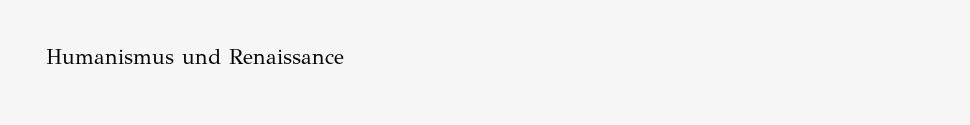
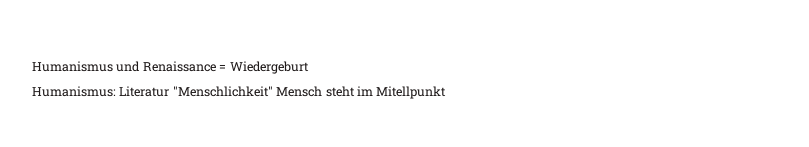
- Humanismus und Renaissance
+ Humanismus und Renaissance = Wiedergeburt
+ Humanismus: Literatur "Menschlichkeit" Mensch steht im Mitellpunkt

